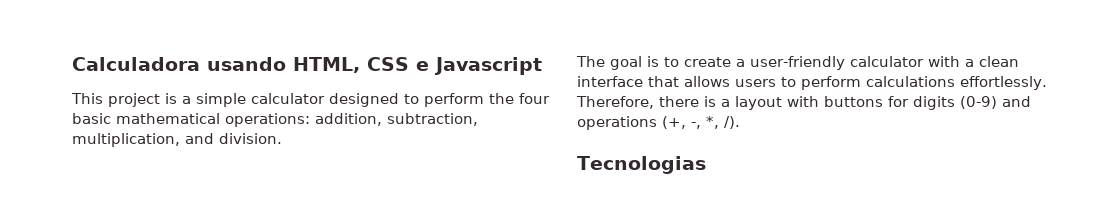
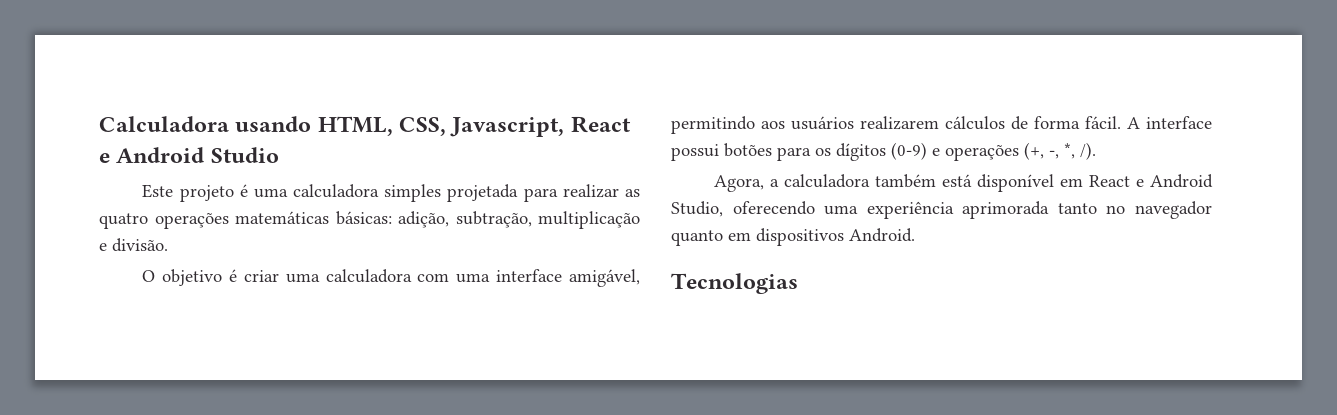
- Calculadora usando HTML, CSS e Javascript
- This project is a simple calculator designed to perform the four basic mathematical operations: addition, subtraction, multiplication, and division.
- The goal is to create a user-friendly calculator with a clean interface that allows users to perform calculations effortlessly. Therefore, there is a layout with buttons for digits (0-9) and operations (+, -, *, /).
+ Calculadora usando HTML, CSS, Javascript, React e Android Studio
+ Este projeto é uma calculadora simples projetada para realizar as quatro operações matemáticas básicas: adição, subtração, multiplicação e divisão.
+ O objetivo é criar uma calculadora com uma interface amigável, permitindo aos usuários realizarem cálculos de forma fácil. A interface possui botões para os dígitos (0-9) e operações (+, -, *, /).
+ Agora, a calculadora também está disponível em React e Android Studio, oferecendo uma experiência aprimorada tanto no navegador quanto em dispositivos Android.

